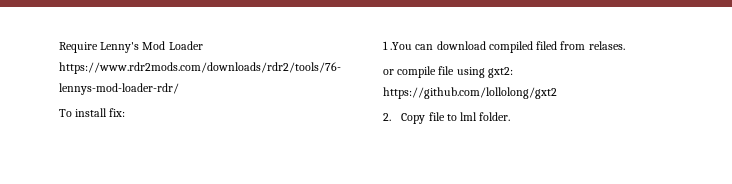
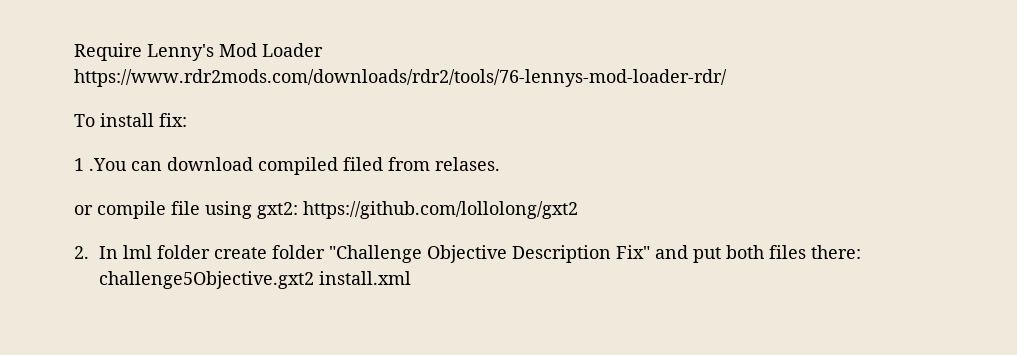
- 2. Copy file to lml folder.
+ 2. In lml folder create folder "Challenge Objective Description Fix" and put both files there: challenge5Objective.gxt2 install.xml

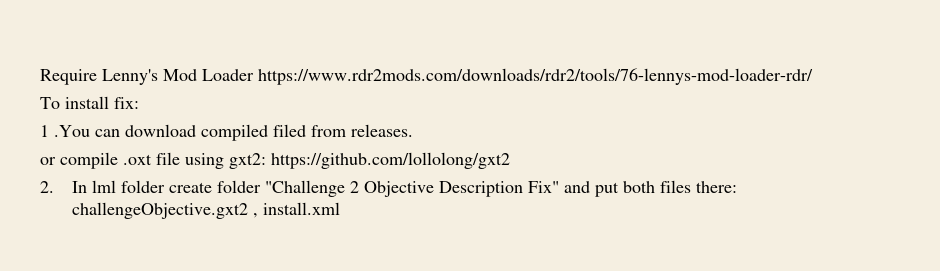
- 1 .You can download compiled filed from relases.
+ 1 .You can download compiled filed from releases.
- or compile file using gxt2: https://github.com/lollolong/gxt2
+ or compile .oxt file using gxt2: https://github.com/lollolong/gxt2
- 2. In lml folder create folder "Challenge Objective Description Fix" and put both files there: challenge5Objective.gxt2 install.xml
+ 2. In lml folder create folder "Challenge 2 Objective Description Fix" and put both files there: challengeObjective.gxt2 , install.xml

